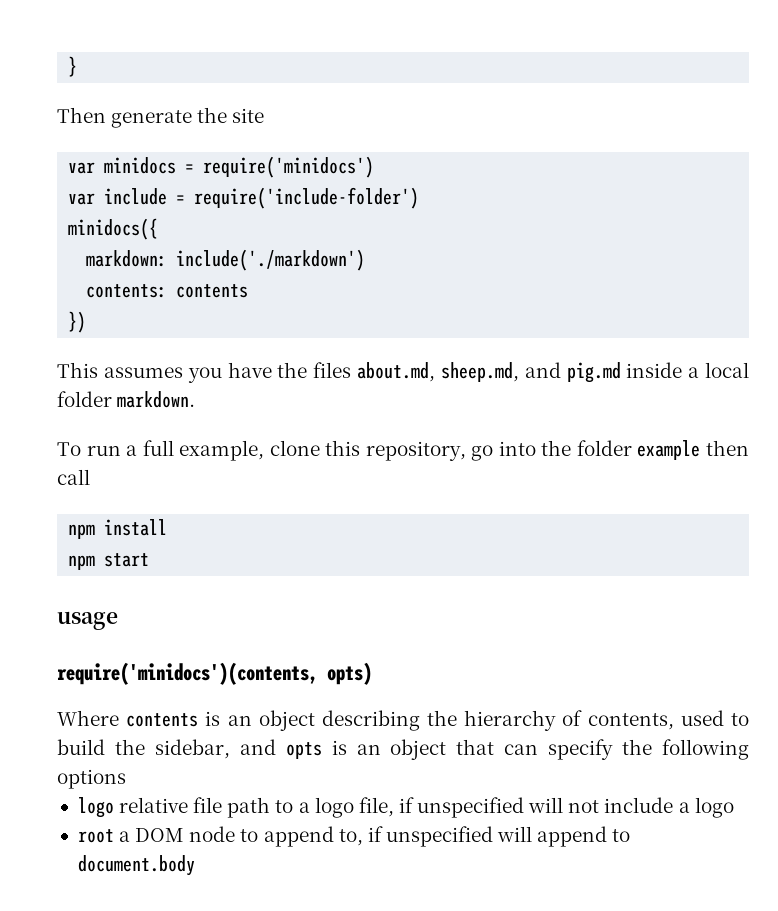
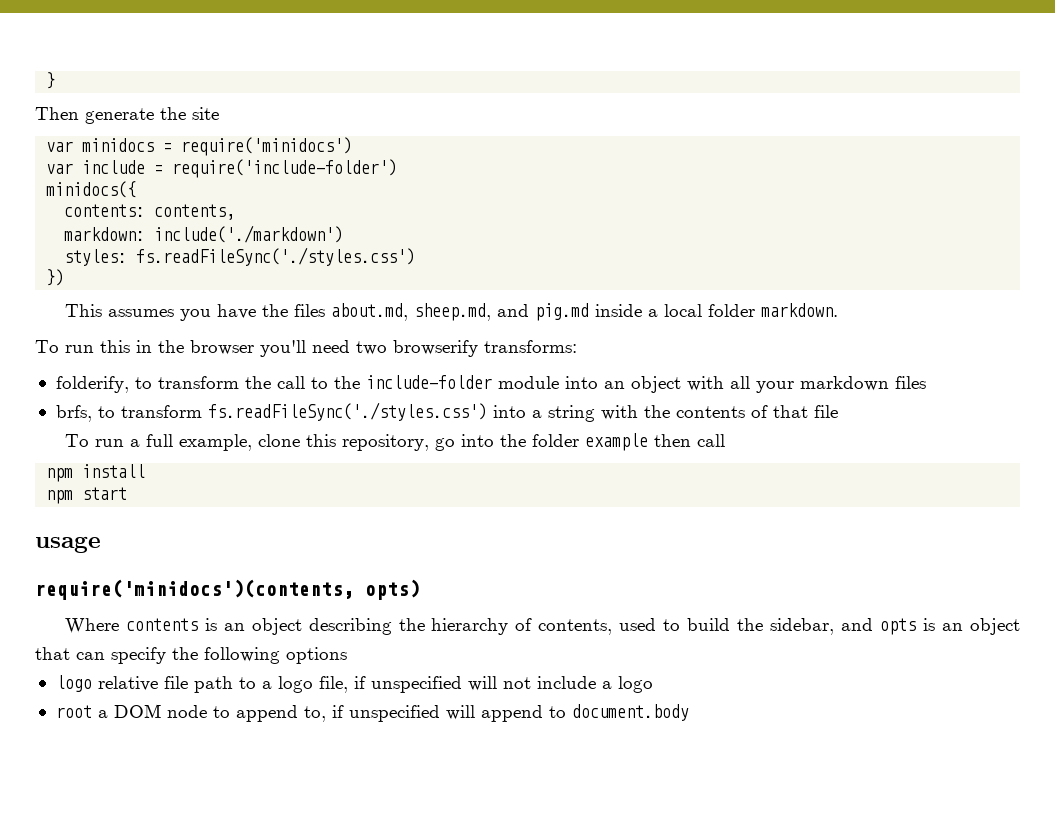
+ contents: contents,
- contents: contents
+ styles: fs.readFileSync('./styles.css')
+ To run this in the browser you'll need two browserify transforms:
+ folderify, to transform the call to the include-folder module into an object with all your markdown files
+ brfs, to transform fs.readFileSync('./styles.css') into a string with the contents of that file

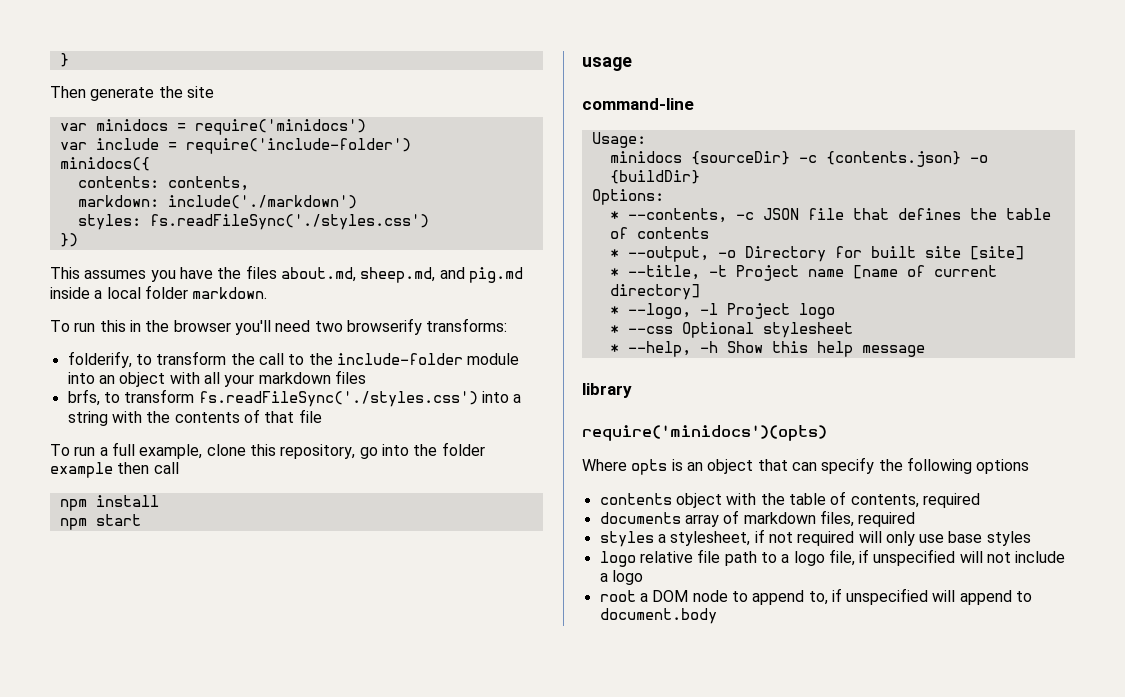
- require('minidocs')(contents, opts)
- Where contents is an object describing the hierarchy of contents, used to build the sidebar, and opts is an object that can specify the following options
+ command-line
+ Usage:
+ minidocs {sourceDir} -c {contents.json} -o {buildDir}
+ Options:
+ * --contents, -c JSON file that defines the table of contents
+ * --output, -o Directory for built site [site]
+ * --title, -t Project name [name of current directory]
+ * --logo, -l Project logo
+ * --css Optional stylesheet
+ * --help, -h Show this help message
+ library
+ require('minidocs')(opts)
+ Where opts is an object that can specify the following options
+ contents object with the table of contents, required
+ documents array of markdown files, required
+ styles a stylesheet, if not required will only use base styles

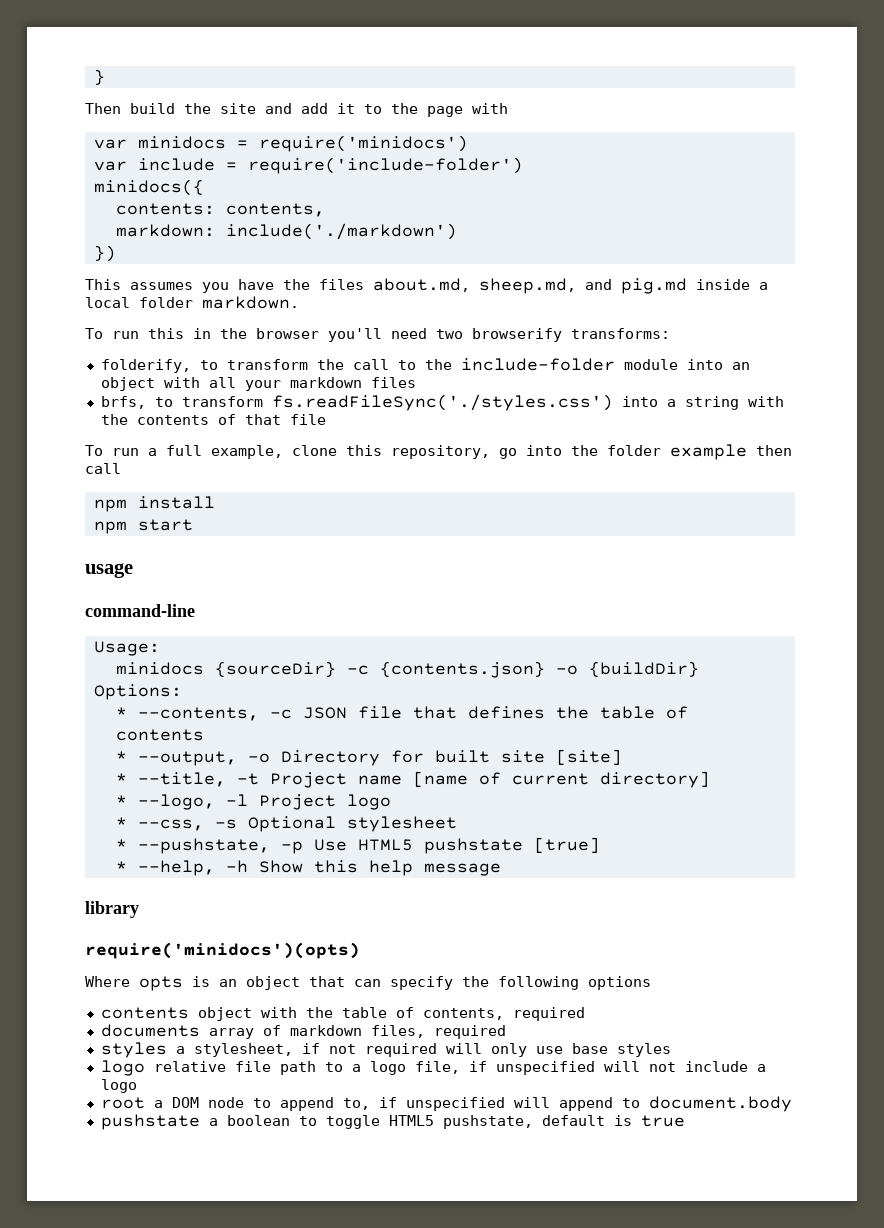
- Then generate the site
+ Then build the site and add it to the page with
- styles: fs.readFileSync('./styles.css')
- * --css Optional stylesheet
+ * --css, -s Optional stylesheet
+ * --pushstate, -p Use HTML5 pushstate [true]
+ pushstate a boolean to toggle HTML5 pushstate, default is true

